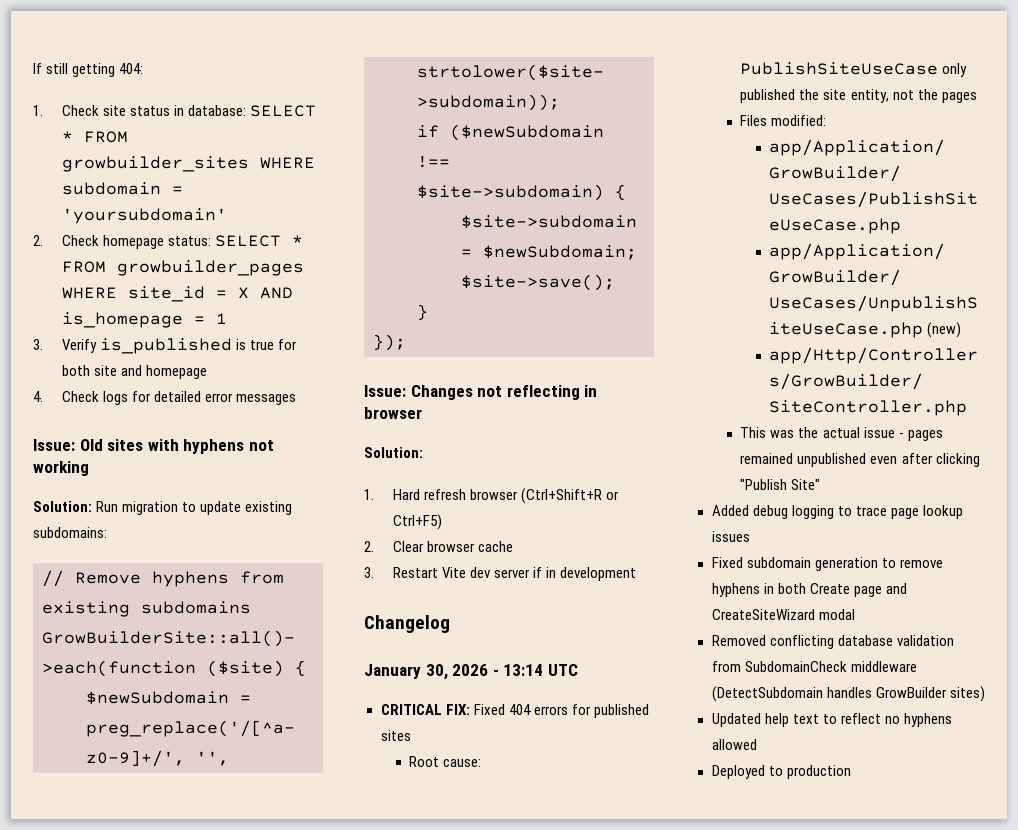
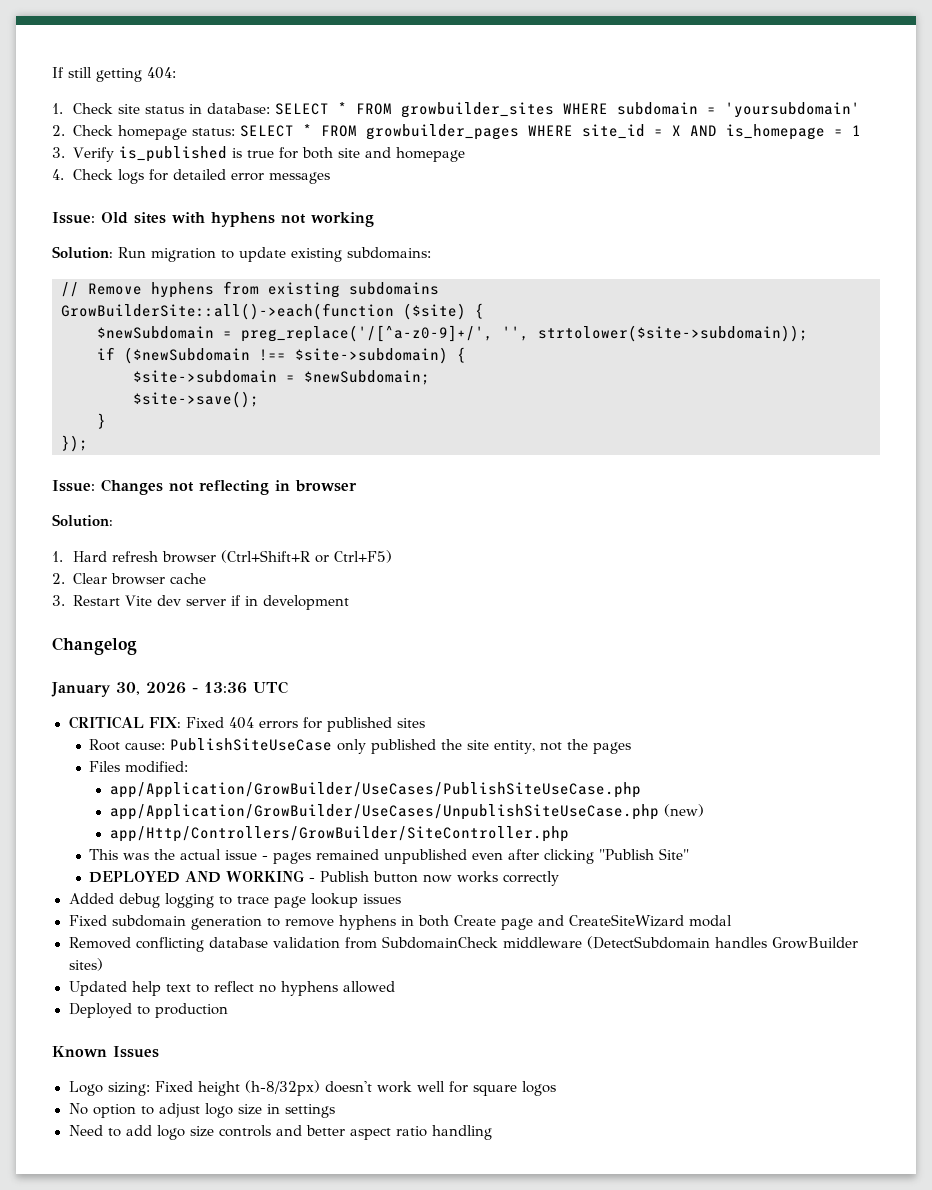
- January 30, 2026 - 13:14 UTC
+ January 30, 2026 - 13:36 UTC
+ DEPLOYED AND WORKING - Publish button now works correctly
+ Known Issues
+ Logo sizing: Fixed height (h-8/32px) doesn't work well for square logos
+ No option to adjust logo size in settings
+ Need to add logo size controls and better aspect ratio handling

